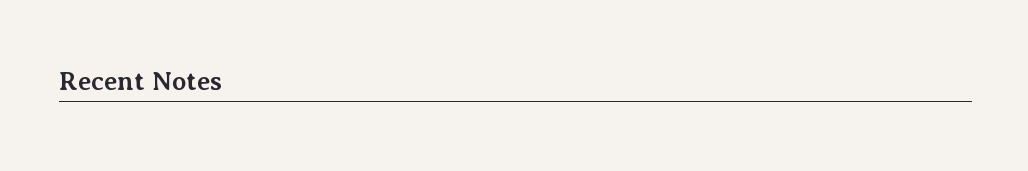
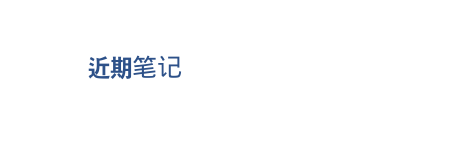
- Recent Notes
+ 近期笔记

